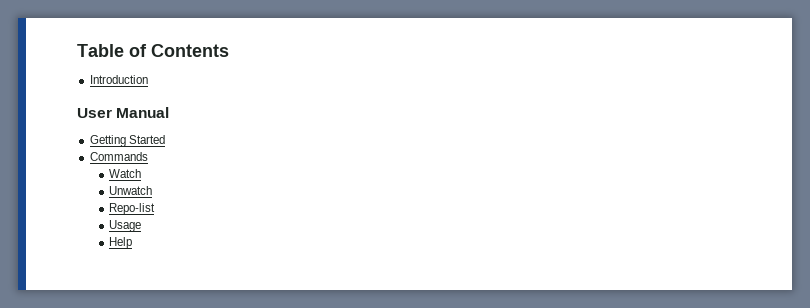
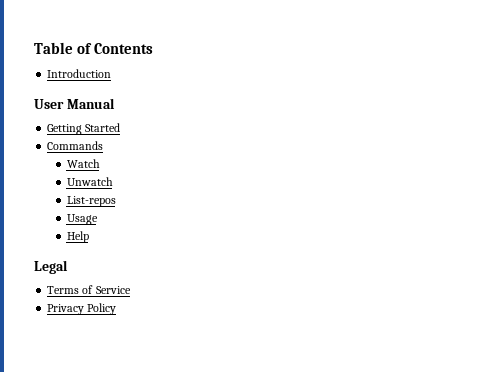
- Repo-list
+ List-repos
+ Legal
+ Terms of Service
+ Privacy Policy

